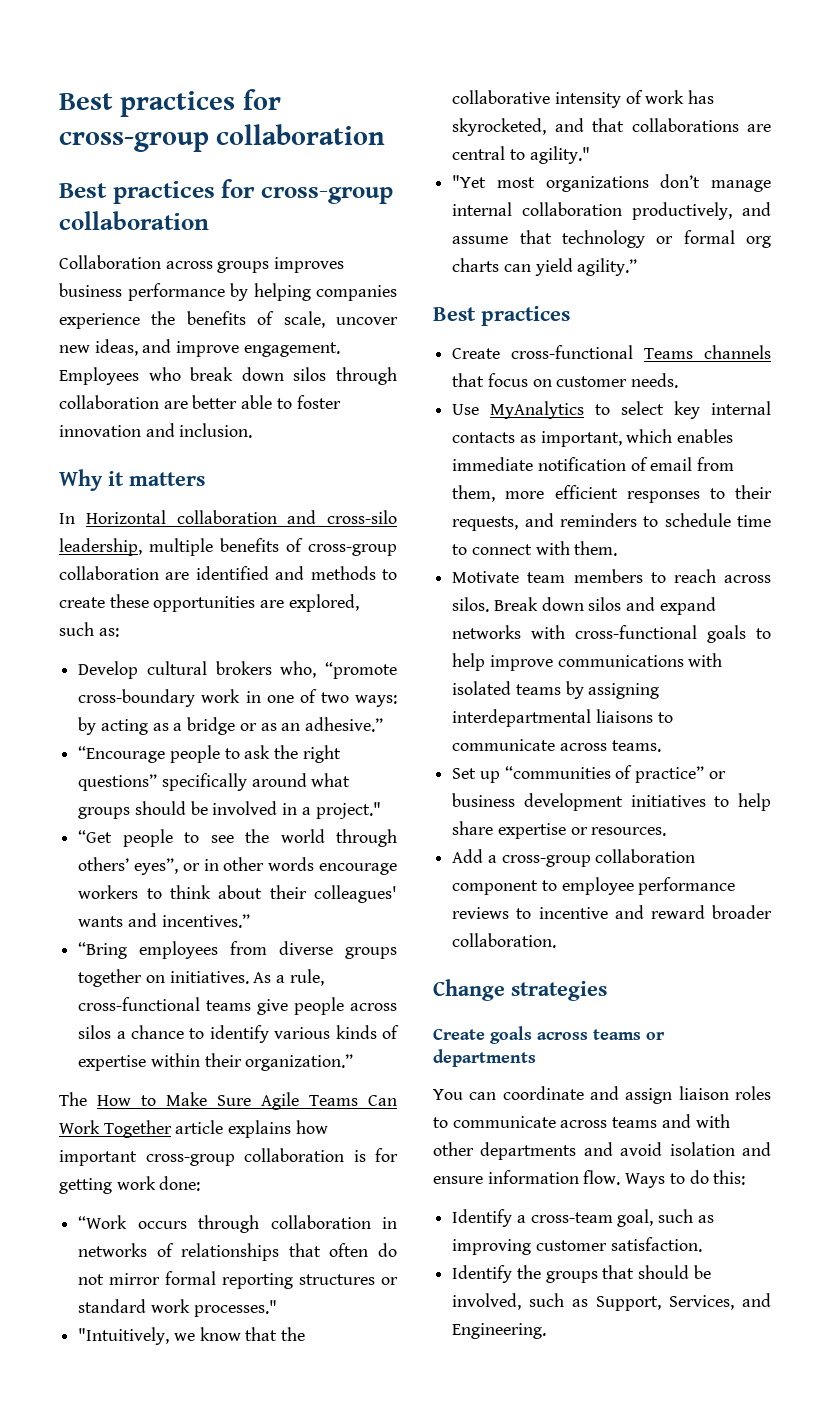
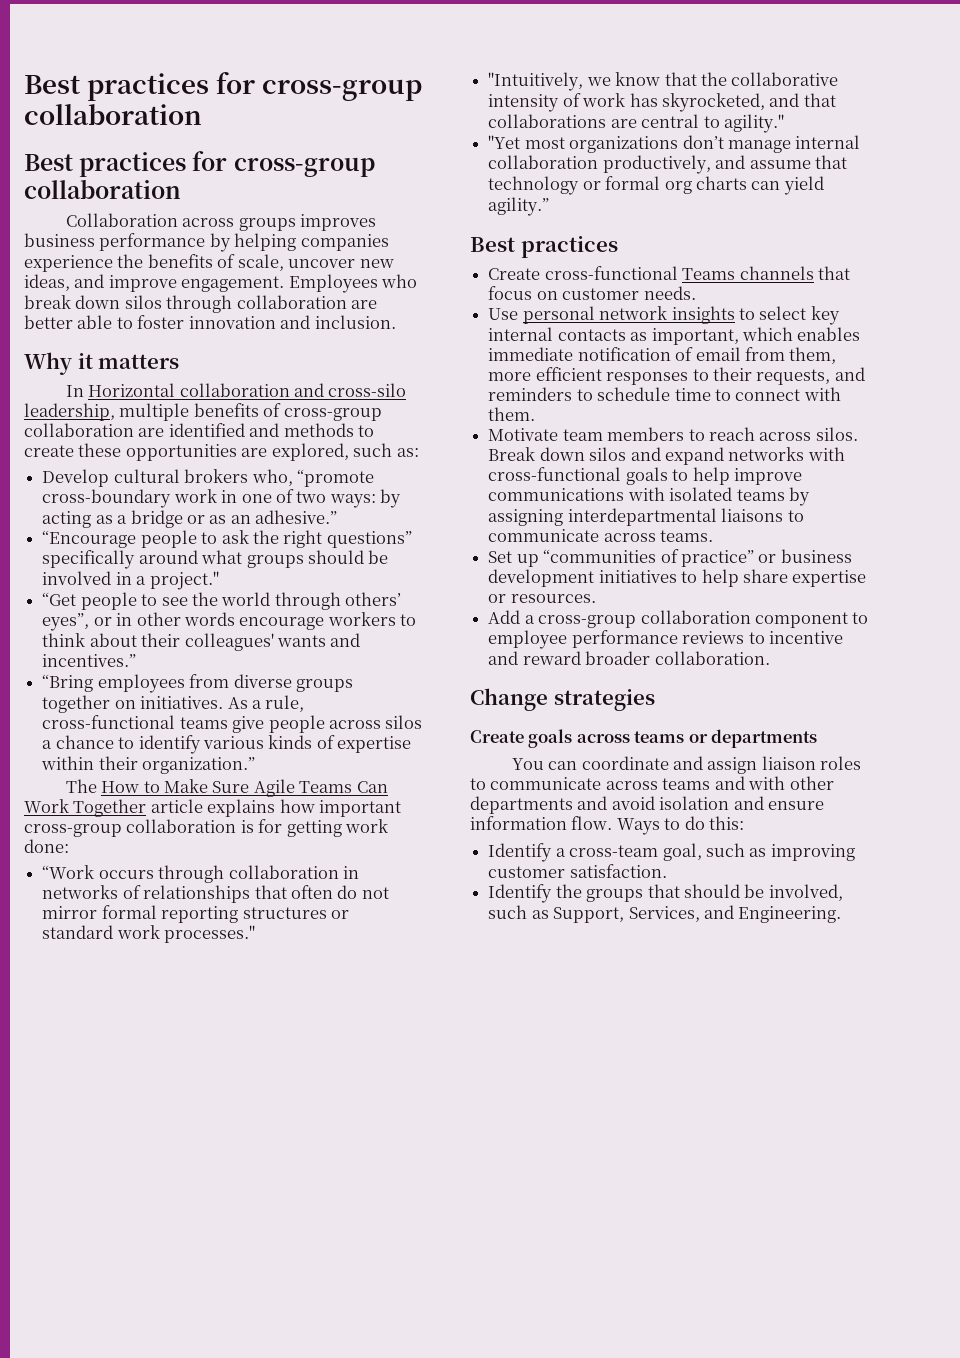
- Use MyAnalytics to select key internal contacts as important, which enables immediate notification of email from them, more efficient responses to their requests, and reminders to schedule time to connect with them.
+ Use personal network insights to select key internal contacts as important, which enables immediate notification of email from them, more efficient responses to their requests, and reminders to schedule time to connect with them.

